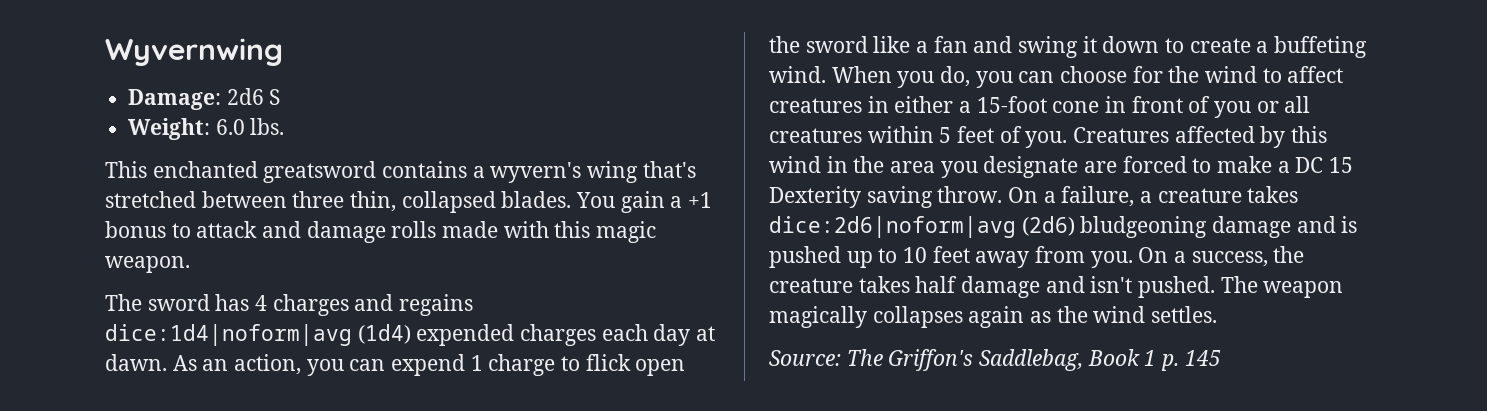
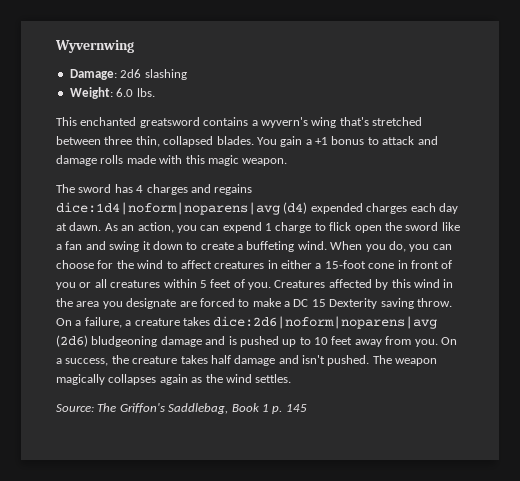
- Damage: 2d6 S
+ Damage: 2d6 slashing
- The sword has 4 charges and regains dice:1d4|noform|avg (1d4) expended charges each day at dawn.
+ The sword has 4 charges and regains dice:1d4|noform|noparens|avg (d4) expended charges each day at dawn.
- On a failure, a creature takes dice:2d6|noform|avg (2d6) bludgeoning damage and is pushed up to 10 feet away from you.
+ On a failure, a creature takes dice:2d6|noform|noparens|avg (2d6) bludgeoning damage and is pushed up to 10 feet away from you.

